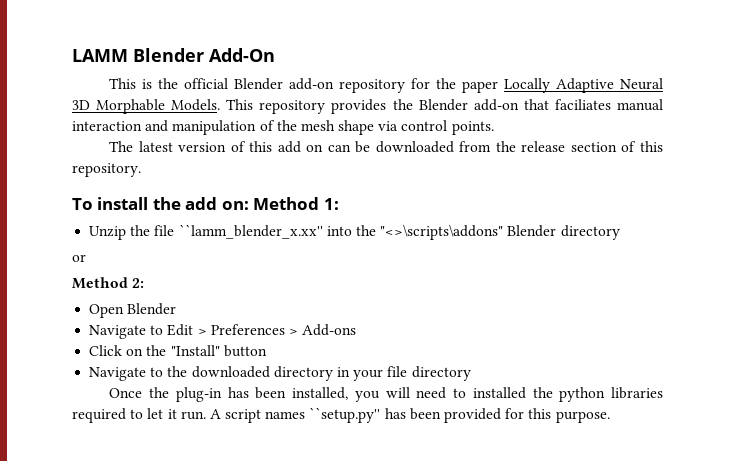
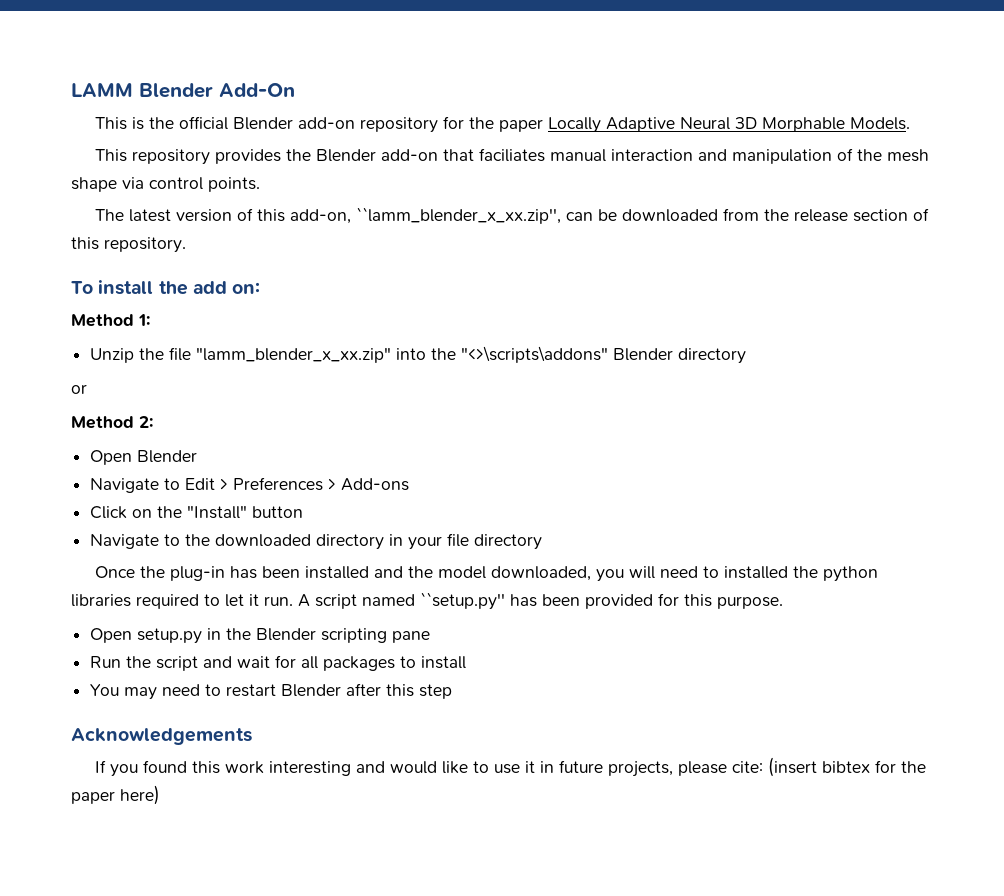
- This is the official Blender add-on repository for the paper Locally Adaptive Neural 3D Morphable Models. This repository provides the Blender add-on that faciliates manual interaction and manipulation of the mesh shape via control points.
+ This is the official Blender add-on repository for the paper Locally Adaptive Neural 3D Morphable Models.
+ This repository provides the Blender add-on that faciliates manual interaction and manipulation of the mesh shape via control points.
- The latest version of this add on can be downloaded from the release section of this repository.
+ The latest version of this add-on, ``lamm_blender_x_xx.zip'', can be downloaded from the release section of this repository.
- To install the add on: Method 1:
+ To install the add on:
+ Method 1:
- Unzip the file ``lamm_blender_x.xx'' into the "<>\scripts\addons" Blender directory
+ Unzip the file "lamm_blender_x_xx.zip" into the "<>\scripts\addons" Blender directory
- Once the plug-in has been installed, you will need to installed the python libraries required to let it run.
+ Once the plug-in has been installed and the model downloaded, you will need to installed the python libraries required to let it run.
- A script names ``setup.py'' has been provided for this purpose.
+ A script named ``setup.py'' has been provided for this purpose.
+ Open setup.py in the Blender scripting pane
+ Run the script and wait for all packages to install
+ You may need to restart Blender after this step
+ Acknowledgements
+ If you found this work interesting and would like to use it in future projects, please cite: (insert bibtex for the paper here)

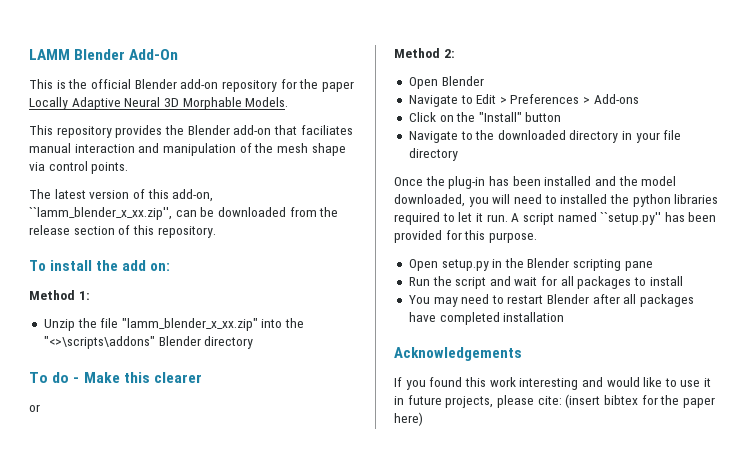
+ To do - Make this clearer
- You may need to restart Blender after this step
+ You may need to restart Blender after all packages have completed installation

